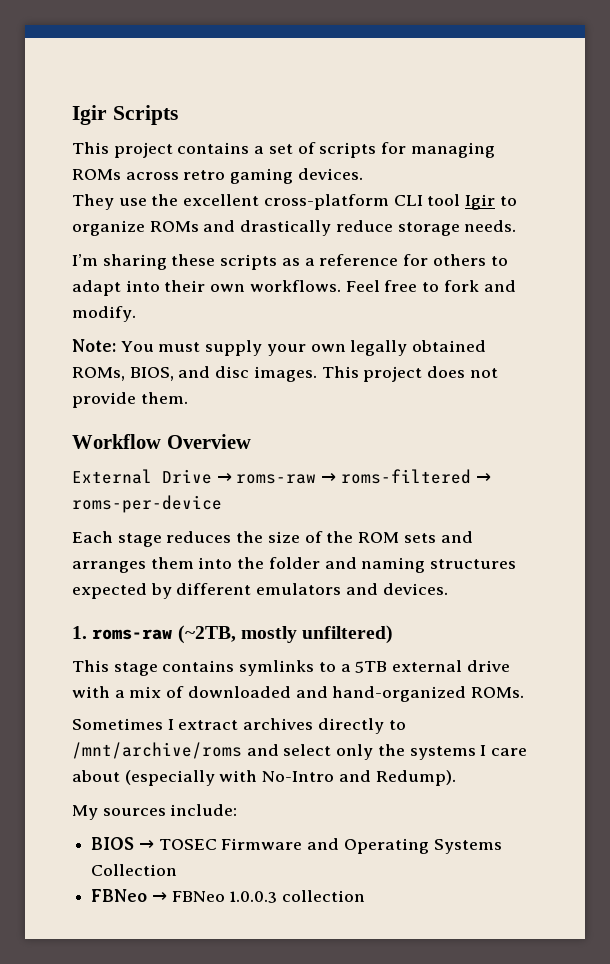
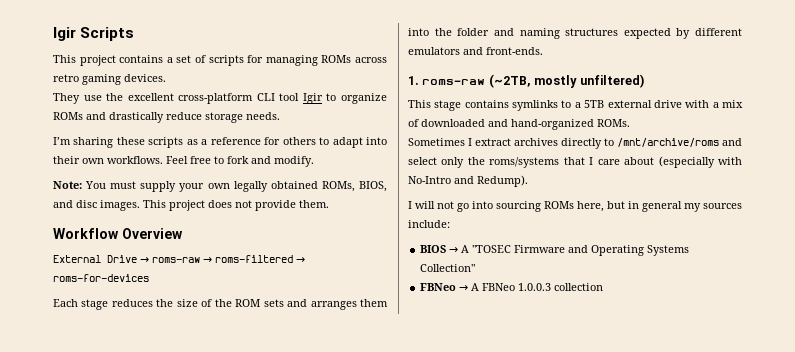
- External Drive → roms-raw → roms-filtered → roms-per-device
+ External Drive → roms-raw → roms-filtered → roms-for-devices
- Each stage reduces the size of the ROM sets and arranges them into the folder and naming structures expected by different emulators and devices.
+ Each stage reduces the size of the ROM sets and arranges them into the folder and naming structures expected by different emulators and front-ends.
- Sometimes I extract archives directly to /mnt/archive/roms and select only the systems I care about (especially with No-Intro and Redump).
+ Sometimes I extract archives directly to /mnt/archive/roms and select only the roms/systems that I care about (especially with No-Intro and Redump).
- My sources include:
+ I will not go into sourcing ROMs here, but in general my sources include:
- BIOS → TOSEC Firmware and Operating Systems Collection
+ BIOS → A "TOSEC Firmware and Operating Systems Collection"
- FBNeo → FBNeo 1.0.0.3 collection
+ FBNeo → A FBNeo 1.0.0.3 collection

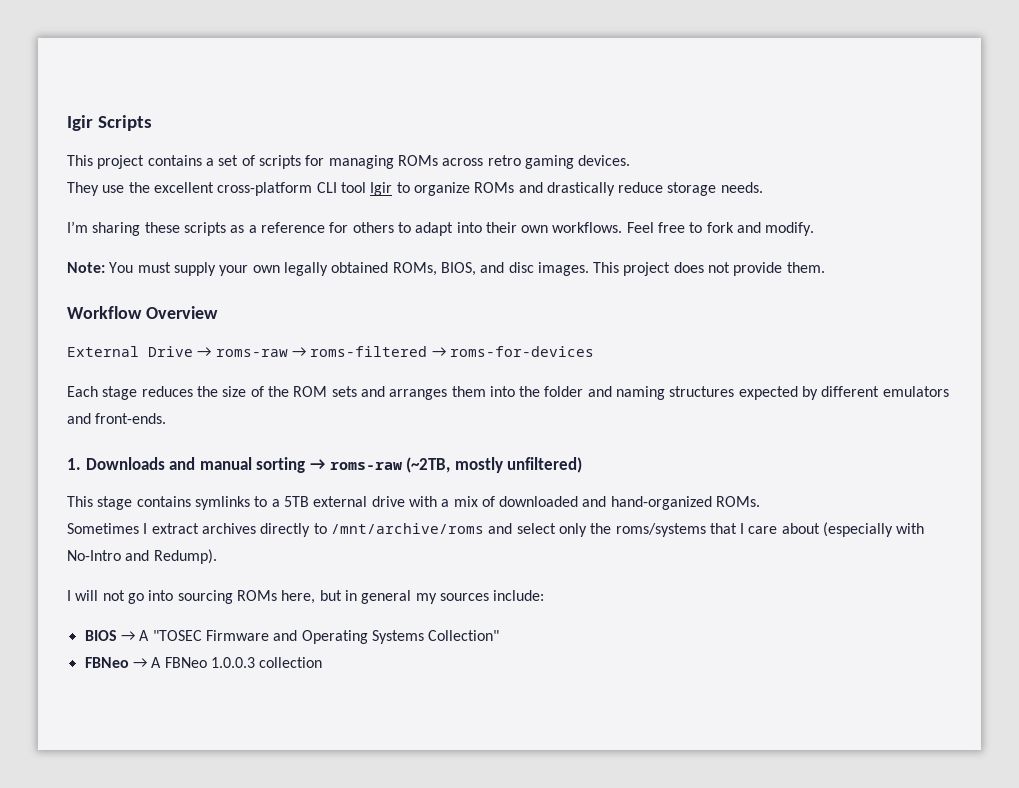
- 1. roms-raw (~2TB, mostly unfiltered)
+ 1. Downloads and manual sorting → roms-raw (~2TB, mostly unfiltered)

